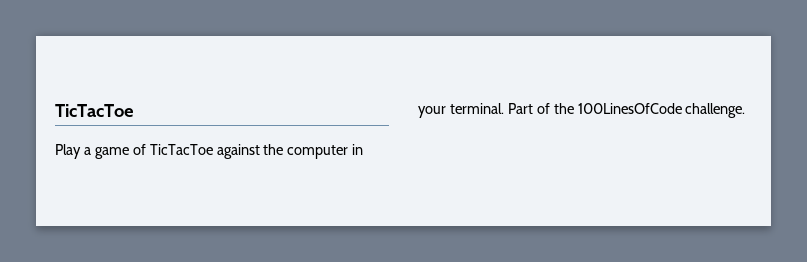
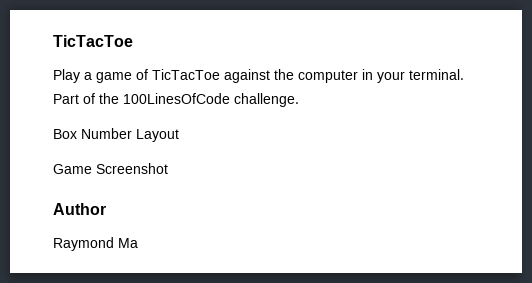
+ Box Number Layout
+ Game Screenshot
+ Author
+ Raymond Ma

